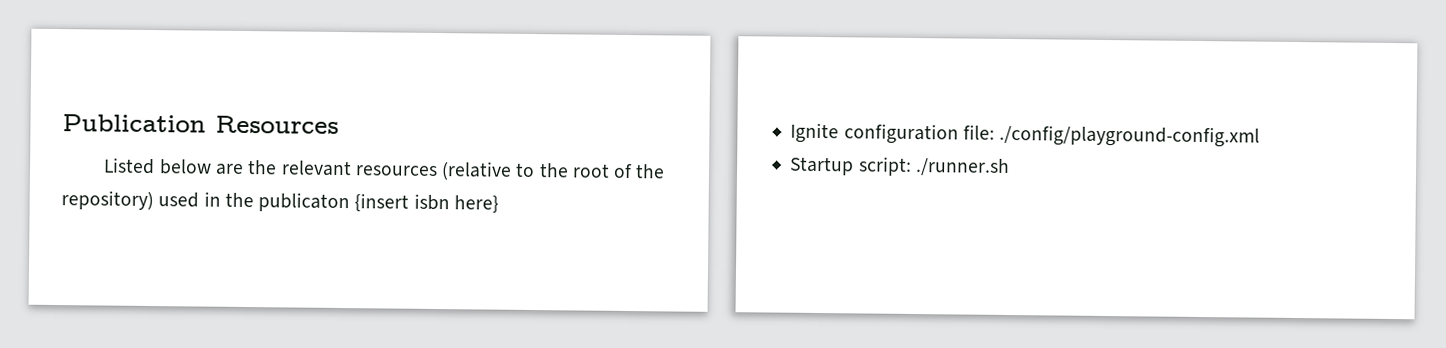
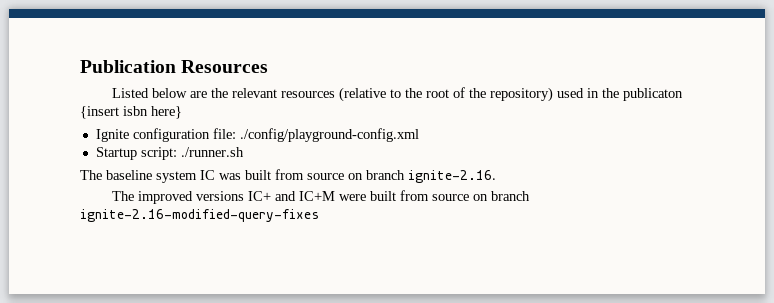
+ The baseline system IC was built from source on branch ignite-2.16.
+ The improved versions IC+ and IC+M were built from source on branch ignite-2.16-modified-query-fixes

